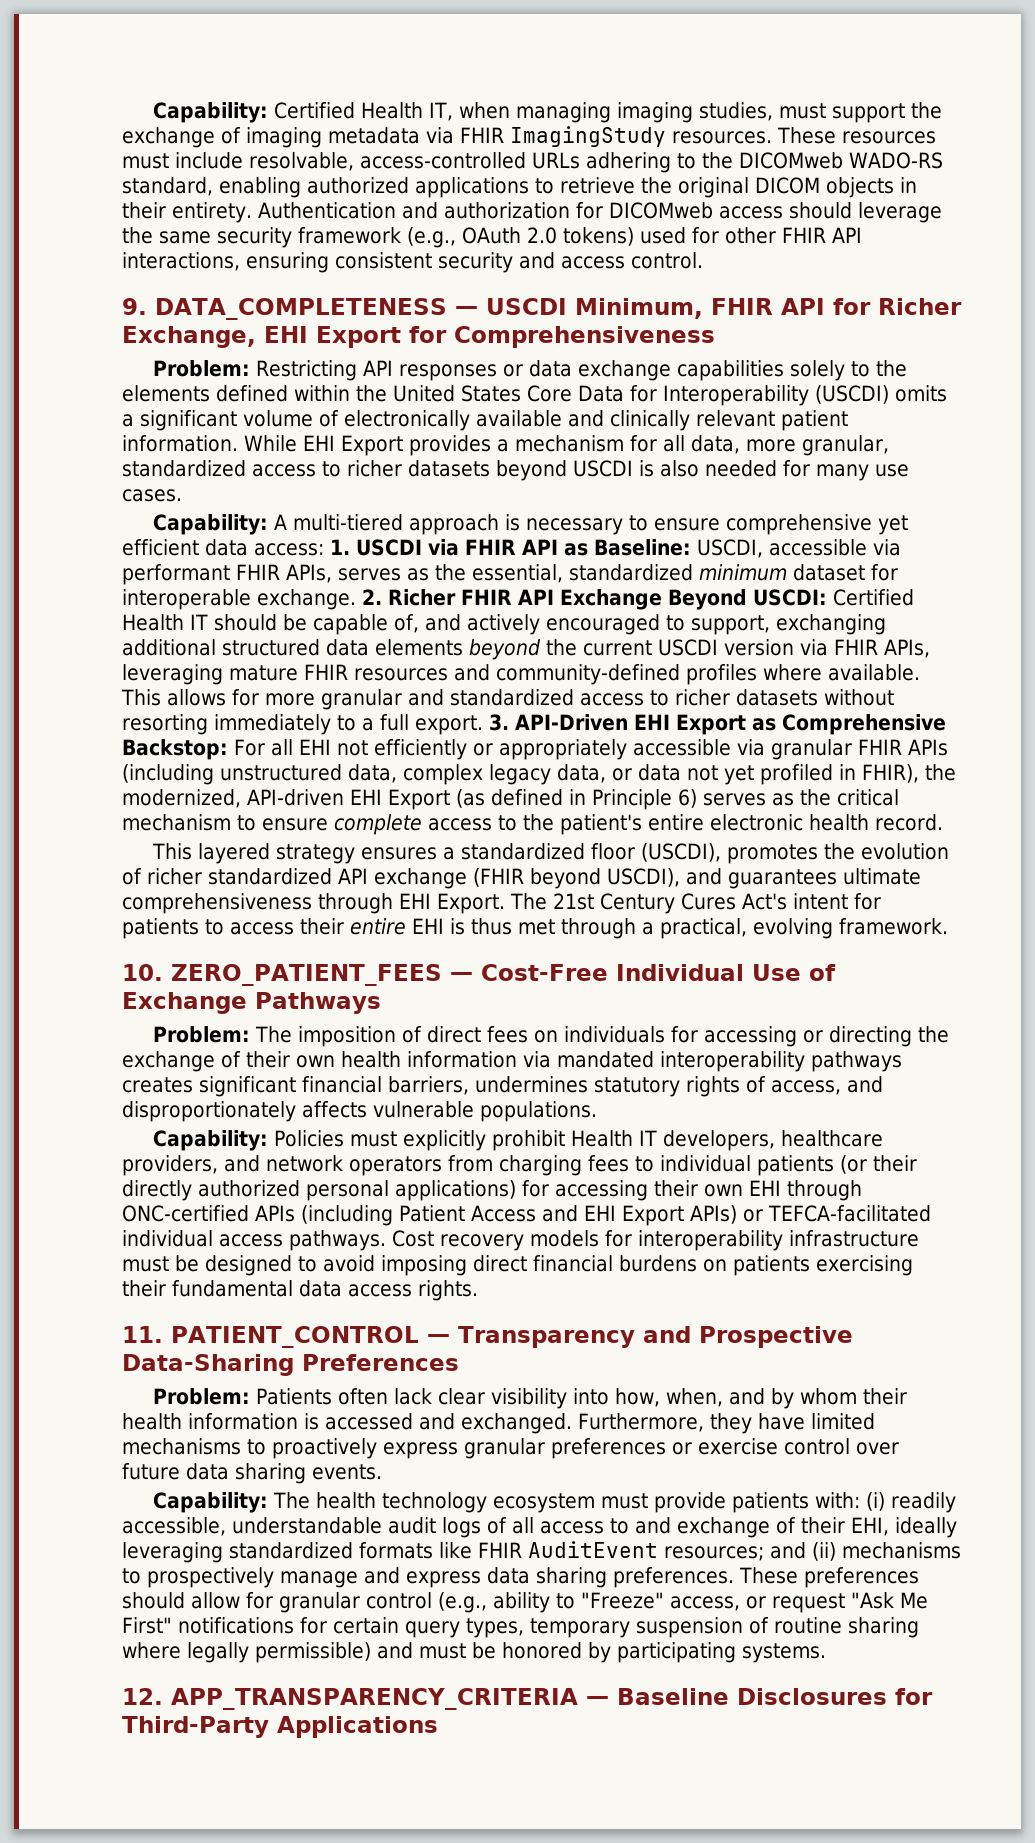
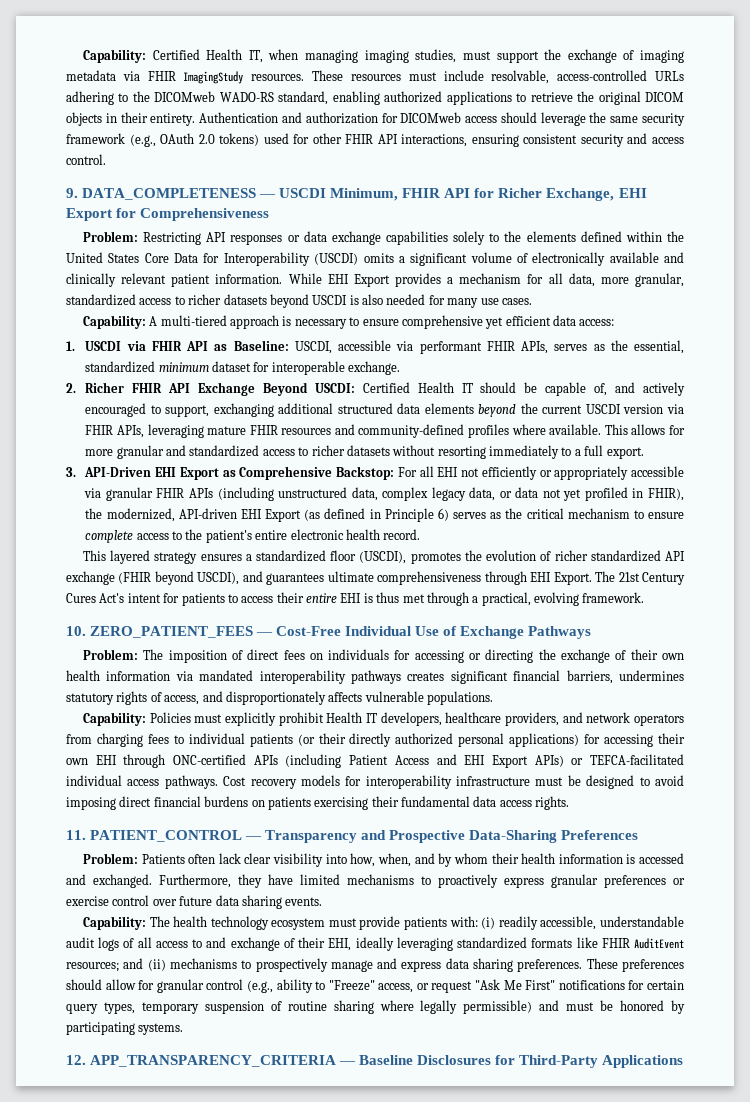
- A multi-tiered approach is necessary to ensure comprehensive yet efficient data access: 1. USCDI via FHIR API as Baseline:
+ A multi-tiered approach is necessary to ensure comprehensive yet efficient data access:
+ 1. USCDI via FHIR API as Baseline:
- USCDI, accessible via performant FHIR APIs, serves as the essential, standardized minimum dataset for interoperable exchange. 2. Richer FHIR API Exchange Beyond USCDI:
+ USCDI, accessible via performant FHIR APIs, serves as the essential, standardized minimum dataset for interoperable exchange.
+ 2. Richer FHIR API Exchange Beyond USCDI:
- This allows for more granular and standardized access to richer datasets without resorting immediately to a full export. 3. API-Driven EHI Export as Comprehensive Backstop:
+ This allows for more granular and standardized access to richer datasets without resorting immediately to a full export.
+ 3. API-Driven EHI Export as Comprehensive Backstop:

